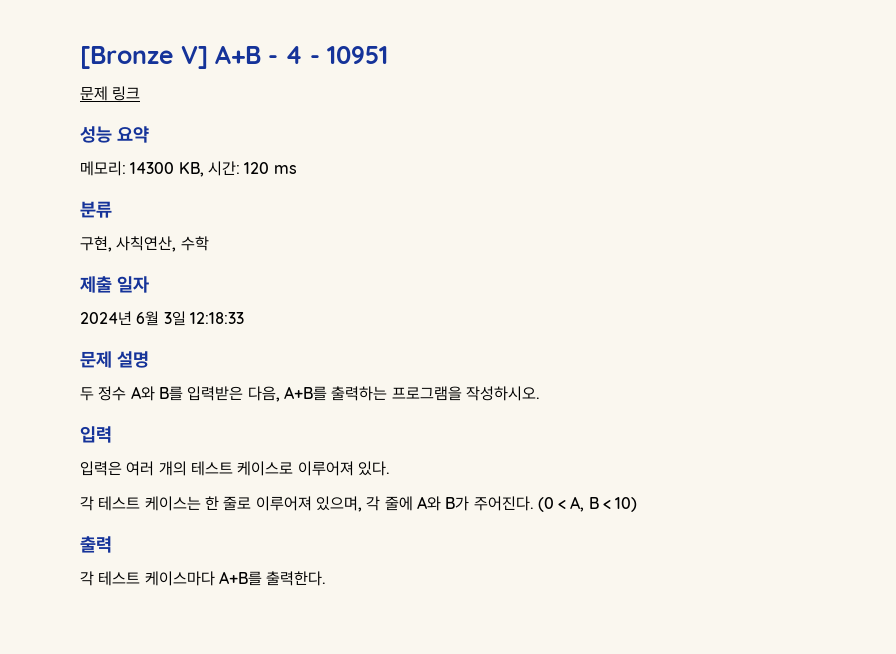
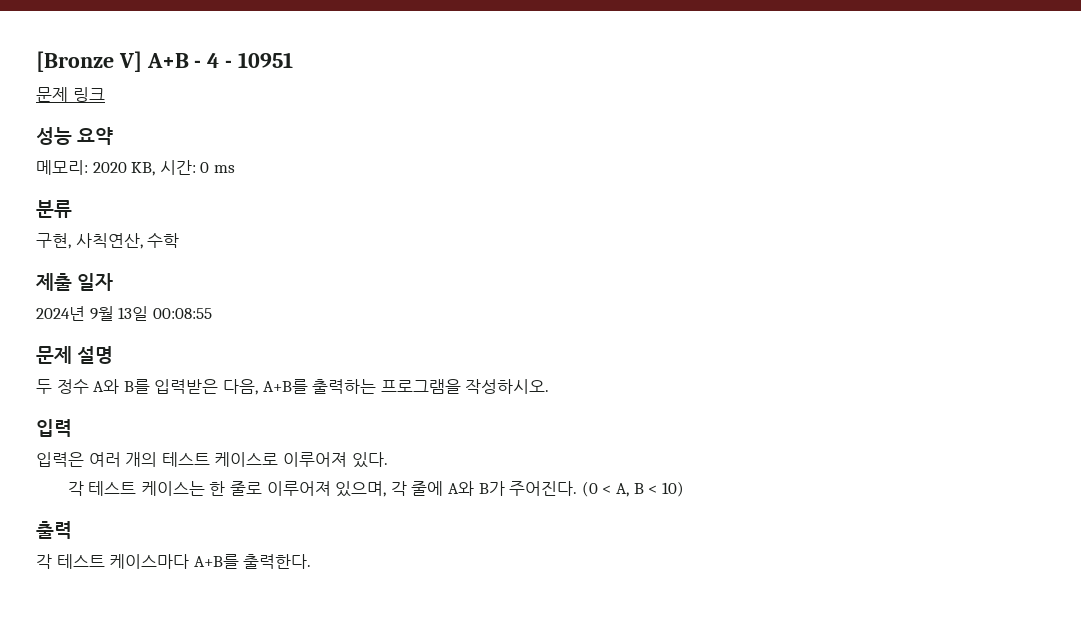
- 메모리: 14300 KB, 시간: 120 ms
+ 메모리: 2020 KB, 시간: 0 ms
- 2024년 6월 3일 12:18:33
+ 2024년 9월 13일 00:08:55

